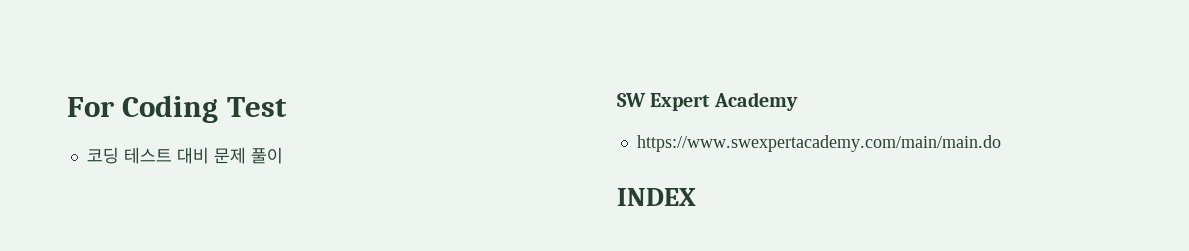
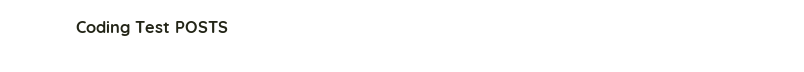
- For Coding Test
- 코딩 테스트 대비 문제 풀이
- SW Expert Academy
- https://www.swexpertacademy.com/main/main.do
- INDEX
+ Coding Test POSTS

